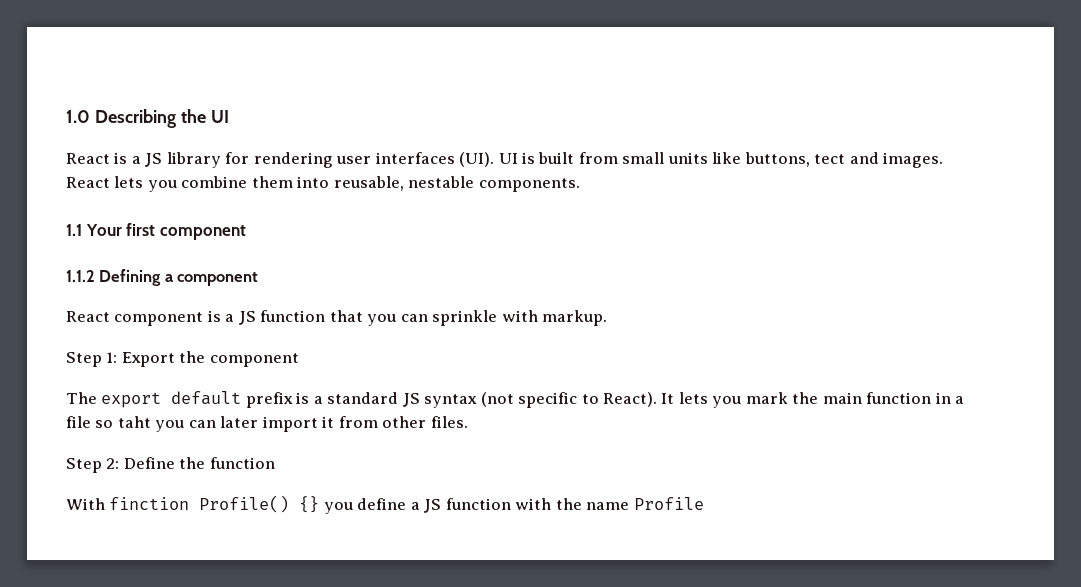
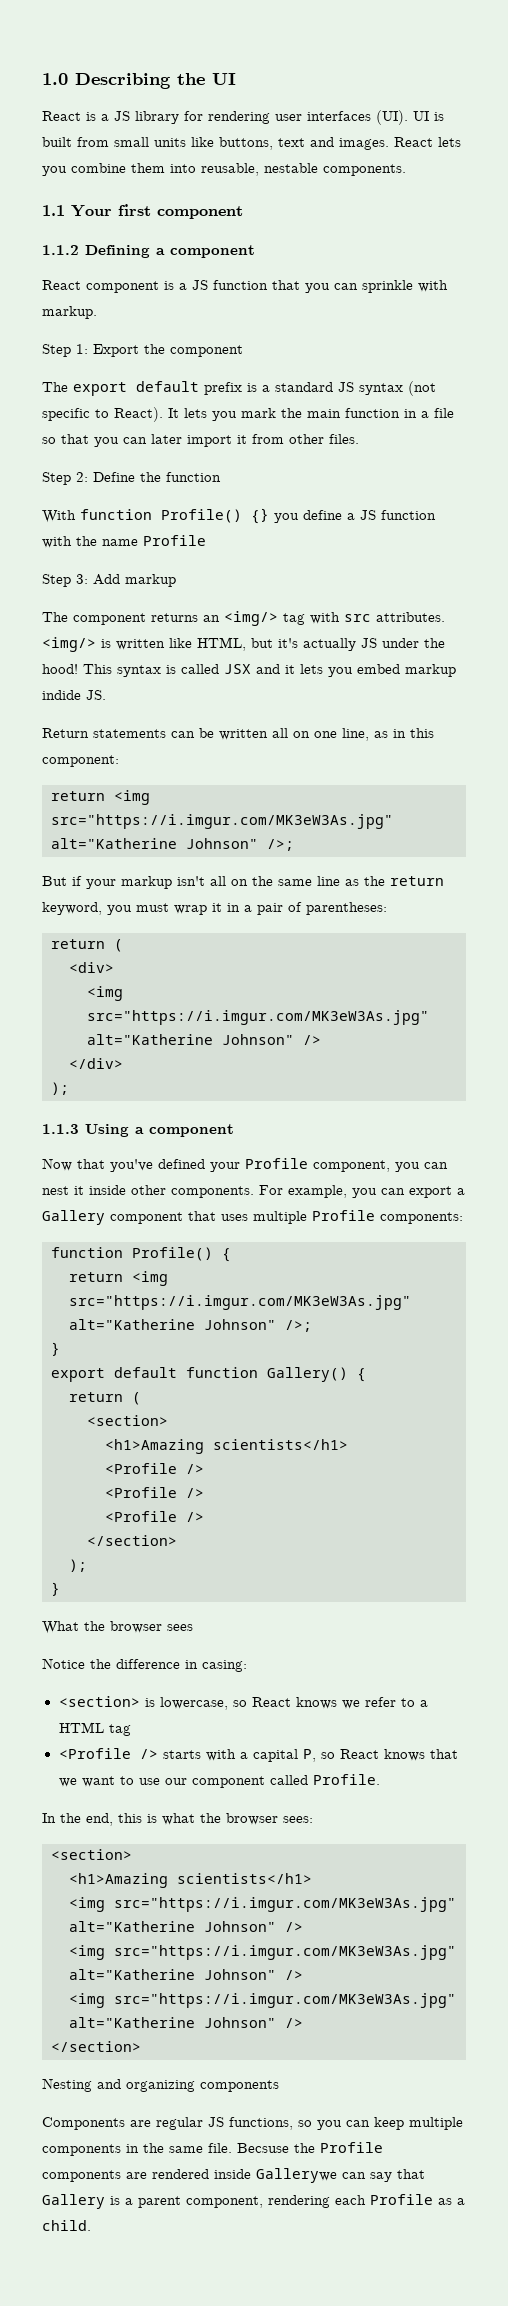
- React is a JS library for rendering user interfaces (UI). UI is built from small units like buttons, tect and images.
+ React is a JS library for rendering user interfaces (UI). UI is built from small units like buttons, text and images.
- It lets you mark the main function in a file so taht you can later import it from other files.
+ It lets you mark the main function in a file so that you can later import it from other files.
- With finction Profile() {} you define a JS function with the name Profile
+ With function Profile() {} you define a JS function with the name Profile
+ Step 3: Add markup
+ The component returns an <img/> tag with src attributes. <img/> is written like HTML, but it's actually JS under the hood! This syntax is called JSX and it lets you embed markup indide JS.
+ Return statements can be written all on one line, as in this component:
+ return <img src="https://i.imgur.com/MK3eW3As.jpg" alt="Katherine Johnson" />;
+ But if your markup isn't all on the same line as the return keyword, you must wrap it in a pair of parentheses:
+ return (
+ <div>
+ <img src="https://i.imgur.com/MK3eW3As.jpg" alt="Katherine Johnson" />
+ </div>
+ );
+ 1.1.3 Using a component
+ Now that you've defined your Profile component, you can nest it inside other components. For example, you can export a Gallery component that uses multiple Profile components:
+ function Profile() {
+ return <img src="https://i.imgur.com/MK3eW3As.jpg" alt="Katherine Johnson" />;
+ }
+ export default function Gallery() {
+ return (
+ <section>
+ <h1>Amazing scientists</h1>
+ <Profile />
+ <Profile />
+ <Profile />
+ </section>
+ );
+ }
+ What the browser sees
+ Notice the difference in casing:
+ <section> is lowercase, so React knows we refer to a HTML tag
+ <Profile /> starts with a capital P, so React knows that we want to use our component called Profile.
+ In the end, this is what the browser sees:
+ <section>
+ <h1>Amazing scientists</h1>
+ <img src="https://i.imgur.com/MK3eW3As.jpg" alt="Katherine Johnson" />
+ <img src="https://i.imgur.com/MK3eW3As.jpg" alt="Katherine Johnson" />
+ <img src="https://i.imgur.com/MK3eW3As.jpg" alt="Katherine Johnson" />
+ </section>
+ Nesting and organizing components
+ Components are regular JS functions, so you can keep multiple components in the same file. Becsuse the Profile components are rendered inside Gallerywe can say that Gallery is a parent component, rendering each Profile as a child.

